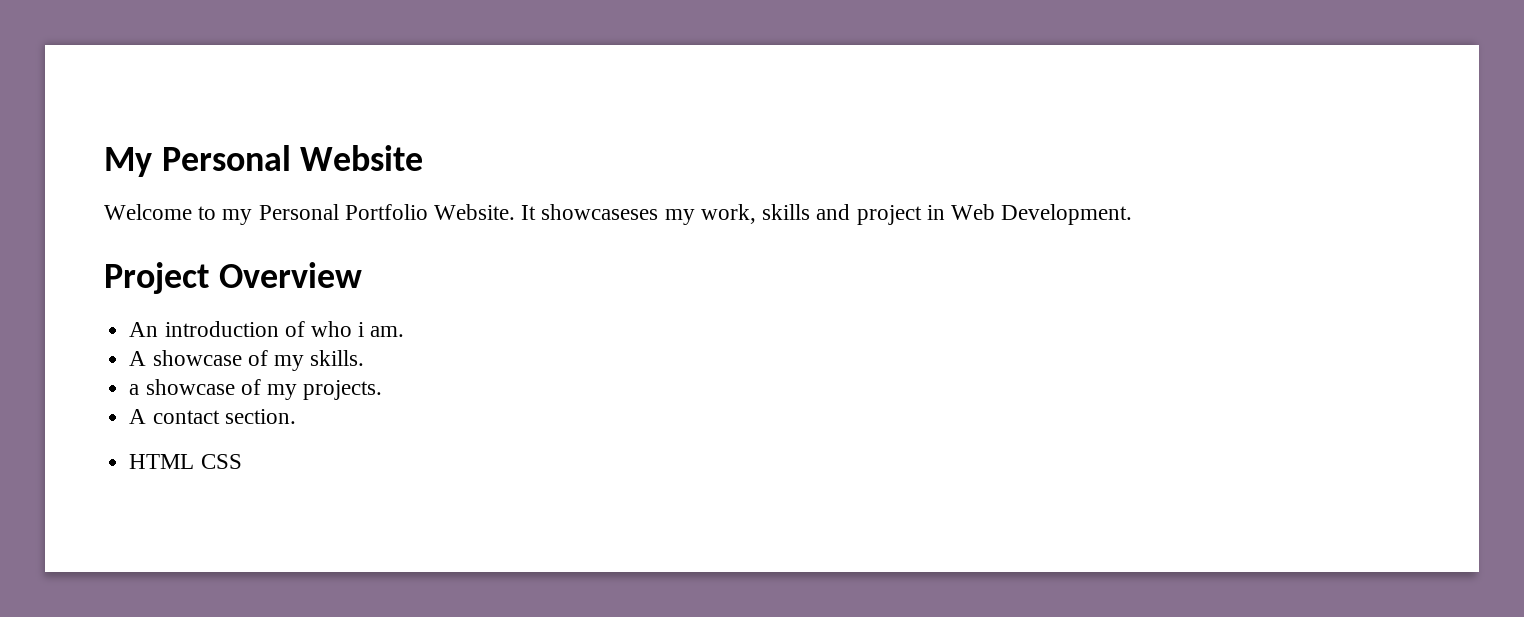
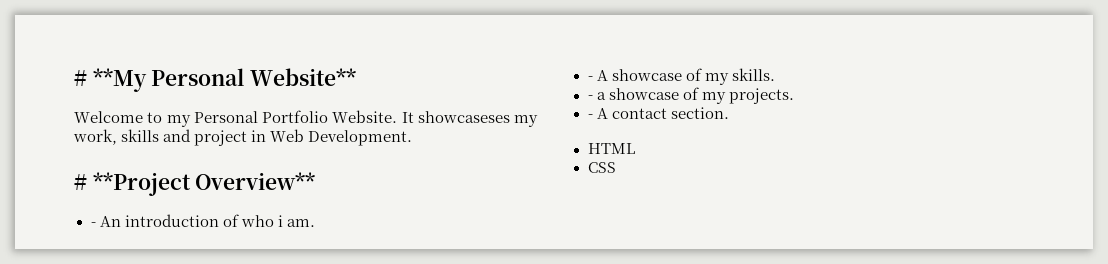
- My Personal Website
+ # **My Personal Website**
- Project Overview
- An introduction of who i am.
+ # **Project Overview**
+ - An introduction of who i am.
- A showcase of my skills.
+ - A showcase of my skills.
- a showcase of my projects.
+ - a showcase of my projects.
- A contact section.
+ - A contact section.
- HTML CSS
+ HTML
+ CSS

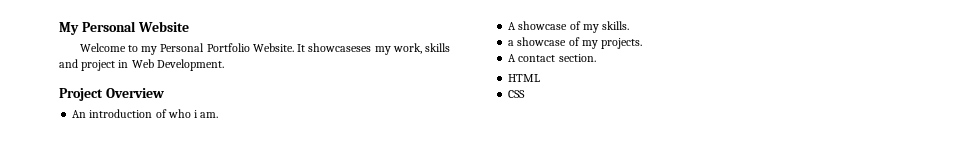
- # **My Personal Website**
+ My Personal Website
- # **Project Overview**
- - An introduction of who i am.
+ Project Overview
+ An introduction of who i am.
- - A showcase of my skills.
+ A showcase of my skills.
- - a showcase of my projects.
+ a showcase of my projects.
- - A contact section.
+ A contact section.

